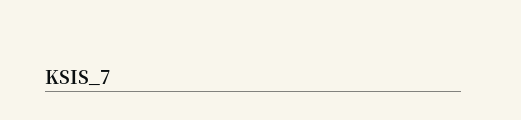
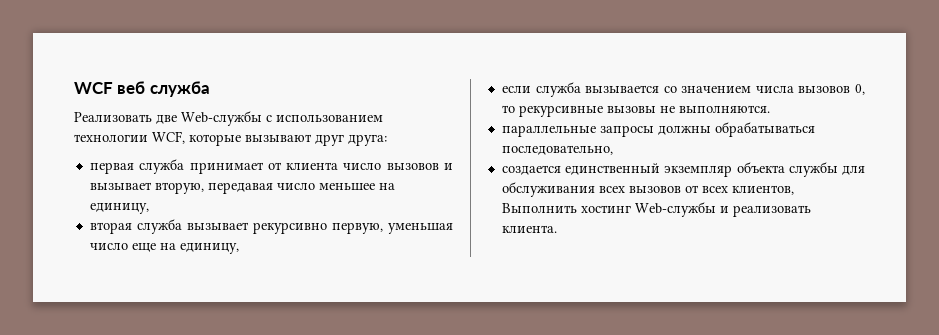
- KSIS_7
+ WCF веб служба
+ Реализовать две Web-службы с использованием технологии WCF, которые вызывают друг друга:
+ первая служба принимает от клиента число вызовов и вызывает вторую, передавая число меньшее на единицу,
+ вторая служба вызывает рекурсивно первую, уменьшая число еще на единицу,
+ если служба вызывается со значением числа вызовов 0, то рекурсивные вызовы не выполняются.
+ параллельные запросы должны обрабатываться последовательно,
+ создается единственный экземпляр объекта службы для обслуживания всех вызовов от всех клиентов, Выполнить хостинг Web-службы и реализовать клиента.

